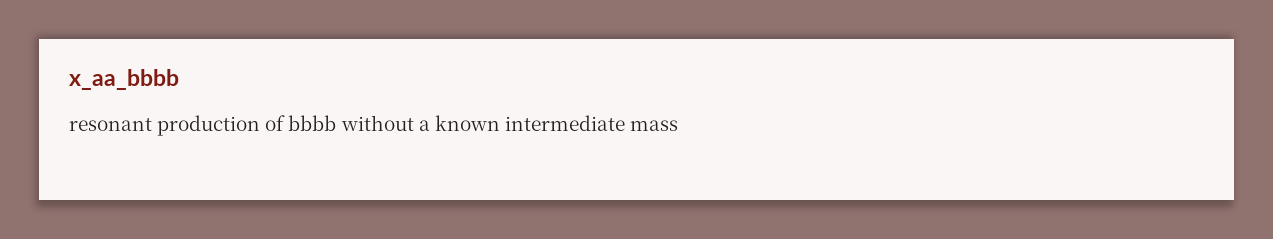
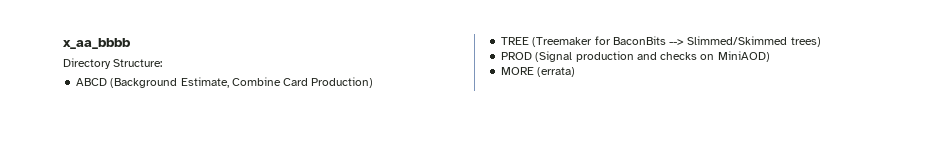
- resonant production of bbbb without a known intermediate mass
+ Directory Structure:
+ ABCD (Background Estimate, Combine Card Production)
+ TREE (Treemaker for BaconBits --> Slimmed/Skimmed trees)
+ PROD (Signal production and checks on MiniAOD)
+ MORE (errata)

